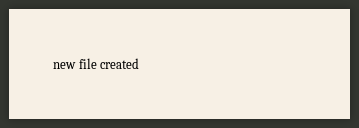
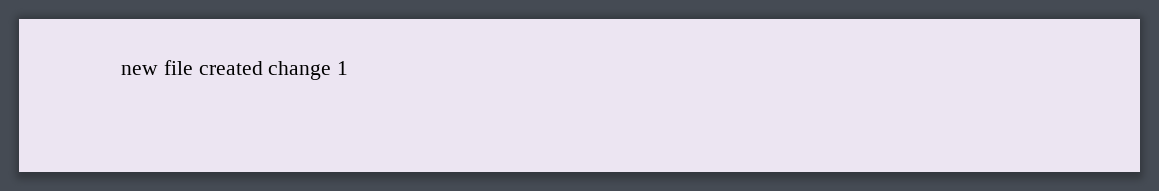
- new file created
+ new file created change 1

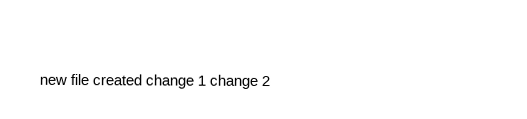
- new file created change 1
+ new file created change 1 change 2

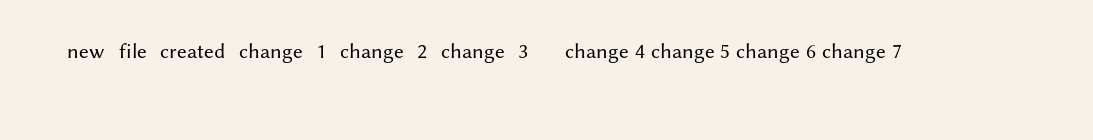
- new file created change 1 change 2
+ new file created change 1 change 2 change 3 change 4 change 5 change 6 change 7

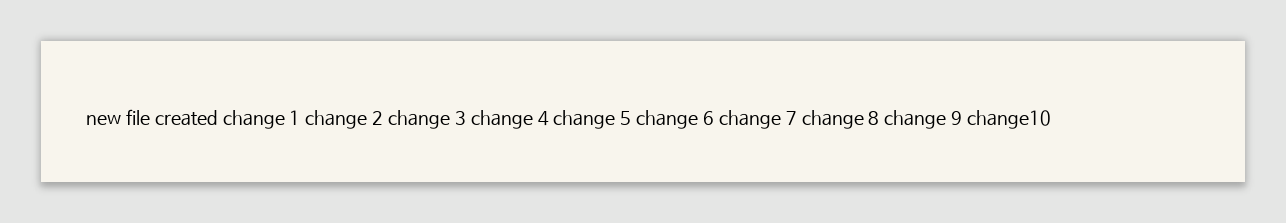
- new file created change 1 change 2 change 3 change 4 change 5 change 6 change 7
+ new file created change 1 change 2 change 3 change 4 change 5 change 6 change 7 change 8 change 9 change10

